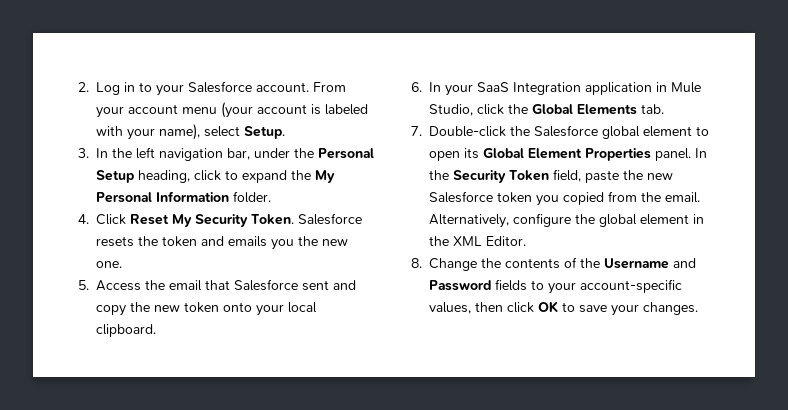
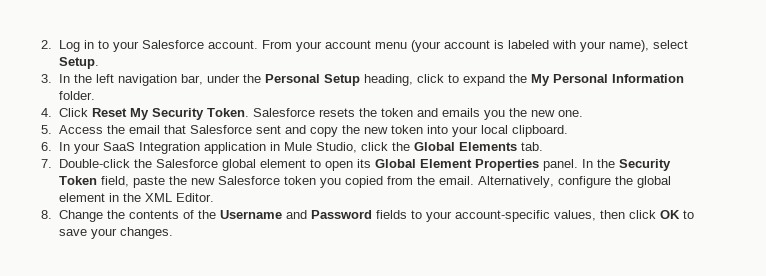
- 5. Access the email that Salesforce sent and copy the new token onto your local clipboard.
+ 5. Access the email that Salesforce sent and copy the new token into your local clipboard.

